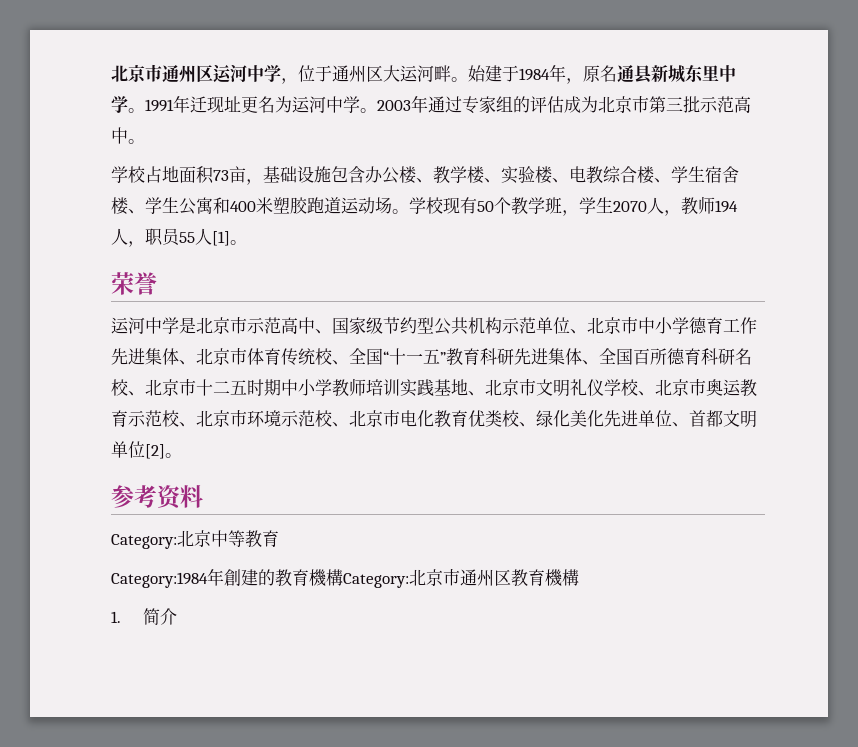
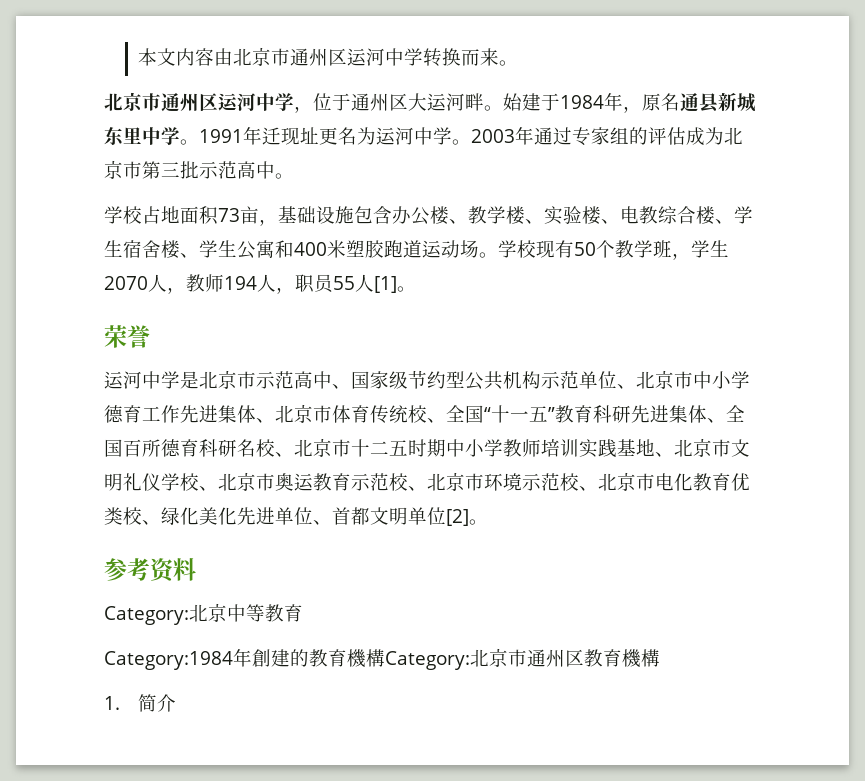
+ 本文内容由北京市通州区运河中学转换而来。

